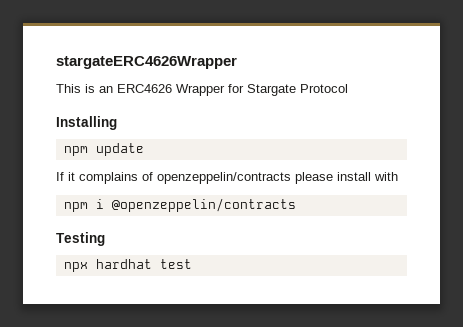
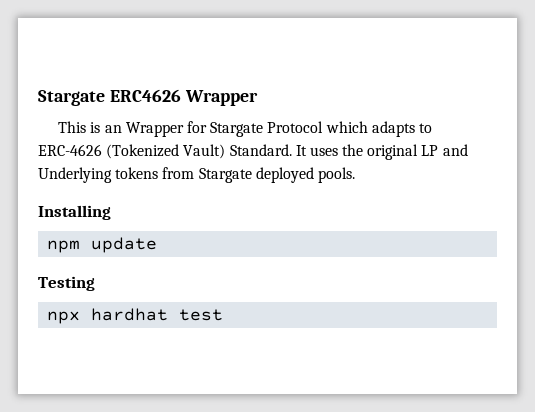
- stargateERC4626Wrapper
+ Stargate ERC4626 Wrapper
- This is an ERC4626 Wrapper for Stargate Protocol
+ This is an Wrapper for Stargate Protocol which adapts to ERC-4626 (Tokenized Vault) Standard. It uses the original LP and Underlying tokens from Stargate deployed pools.
  Installing
  npm update
- If it complains of openzeppelin/contracts please install with
- npm i @openzeppelin/contracts

